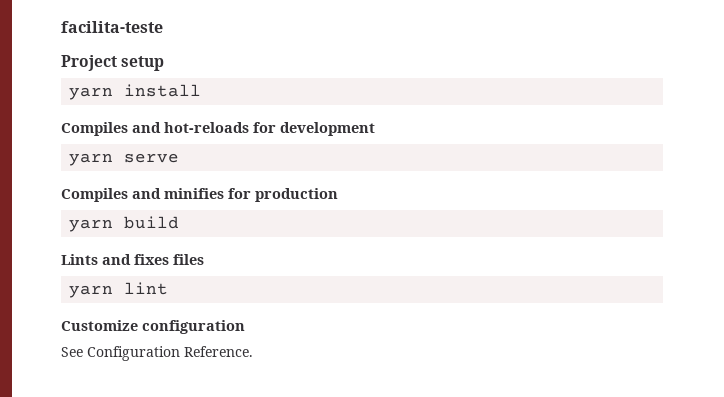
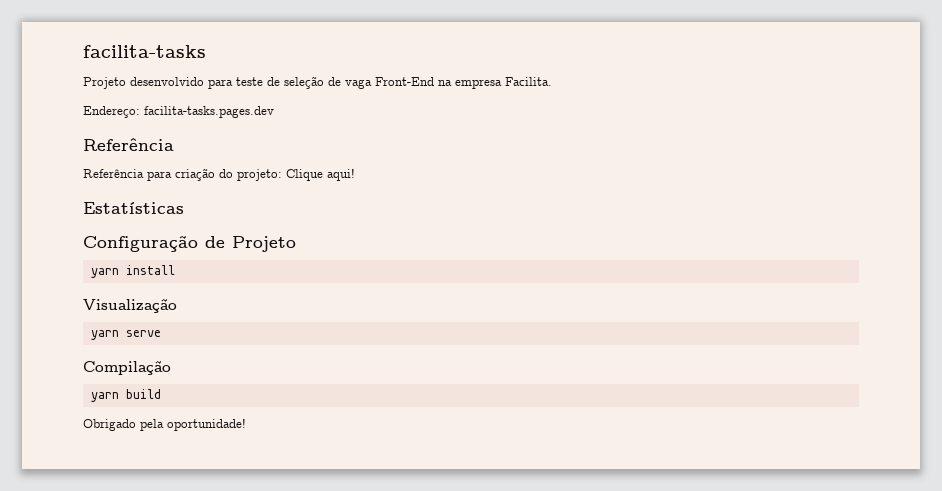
- facilita-teste
- Project setup
+ facilita-tasks
+ Projeto desenvolvido para teste de seleção de vaga Front-End na empresa Facilita.
+ Endereço: facilita-tasks.pages.dev
+ Referência
+ Referência para criação do projeto: Clique aqui!
+ Estatísticas
+ Configuração de Projeto
  yarn install
- Compiles and hot-reloads for development
+ Visualização
  yarn serve
- Compiles and minifies for production
+ Compilação
  yarn build
- Lints and fixes files
- yarn lint
- Customize configuration
- See Configuration Reference.
+ Obrigado pela oportunidade!

